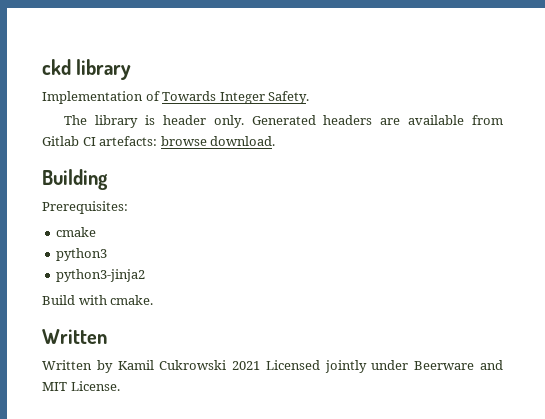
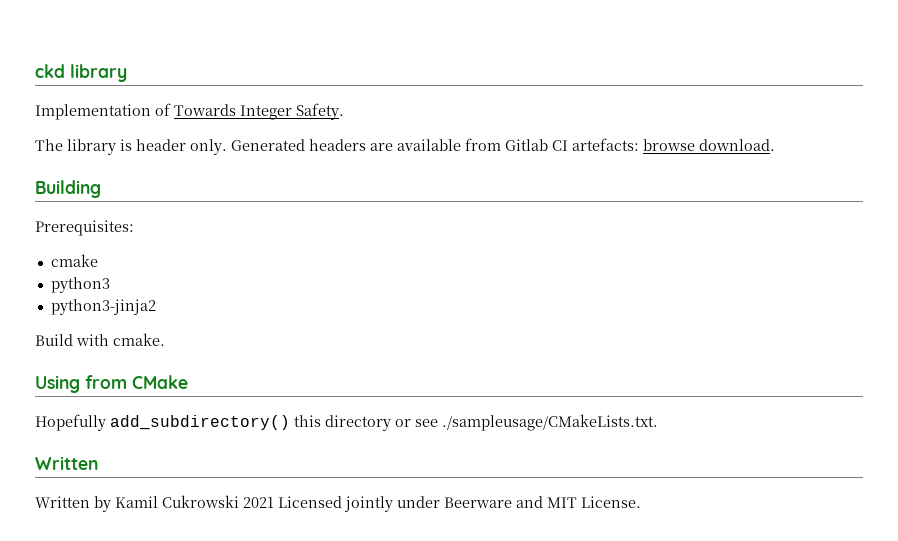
+ Using from CMake
+ Hopefully add_subdirectory() this directory or see ./sampleusage/CMakeLists.txt.

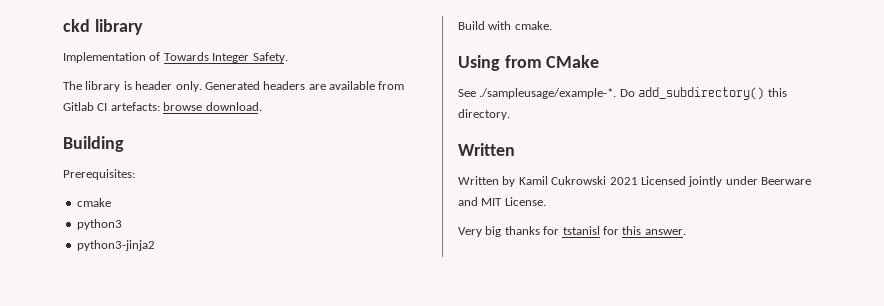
- Hopefully add_subdirectory() this directory or see ./sampleusage/CMakeLists.txt.
+ See ./sampleusage/example-*. Do add_subdirectory() this directory.
+ Very big thanks for tstanisl for this answer.

